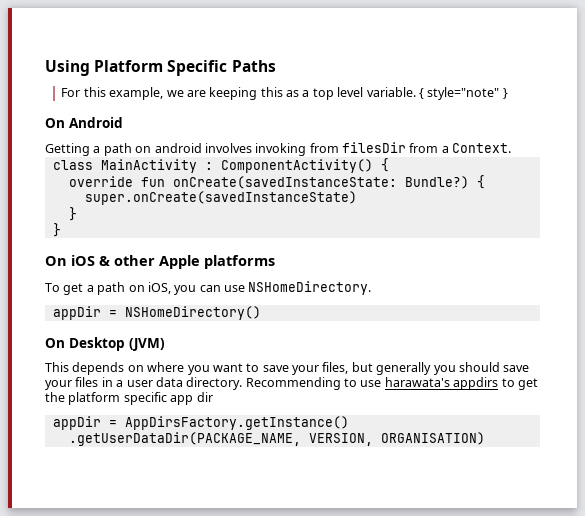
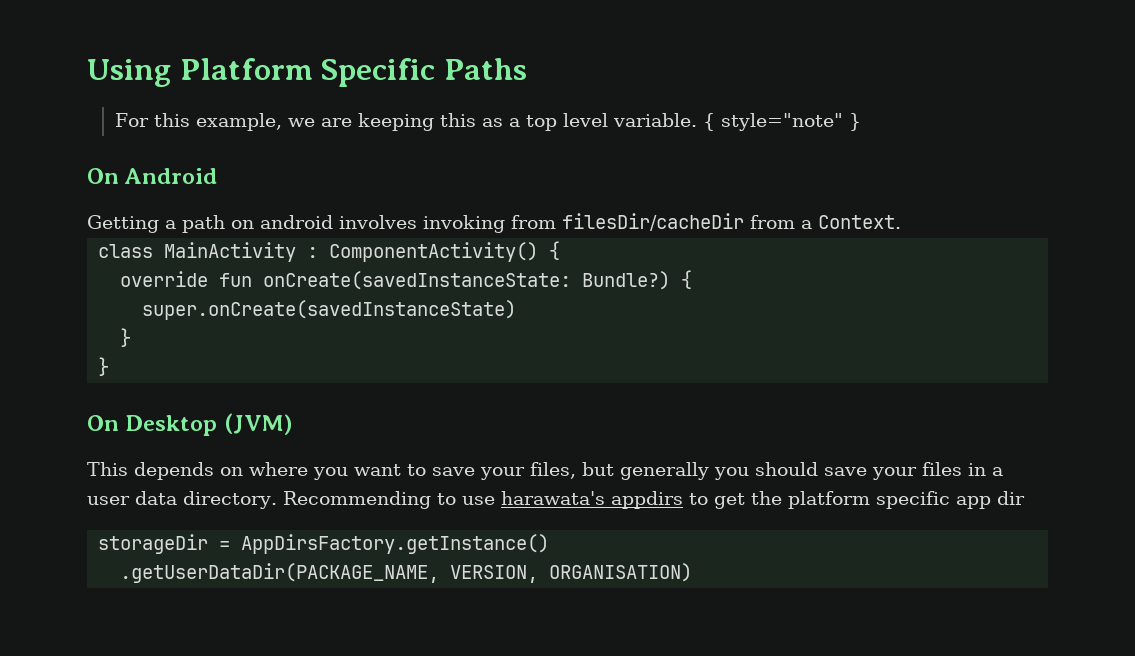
- Getting a path on android involves invoking from filesDir from a Context.
+ Getting a path on android involves invoking from filesDir/cacheDir from a Context.
- On iOS & other Apple platforms
- To get a path on iOS, you can use NSHomeDirectory.
- appDir = NSHomeDirectory()
- appDir = AppDirsFactory.getInstance()
+ storageDir = AppDirsFactory.getInstance()

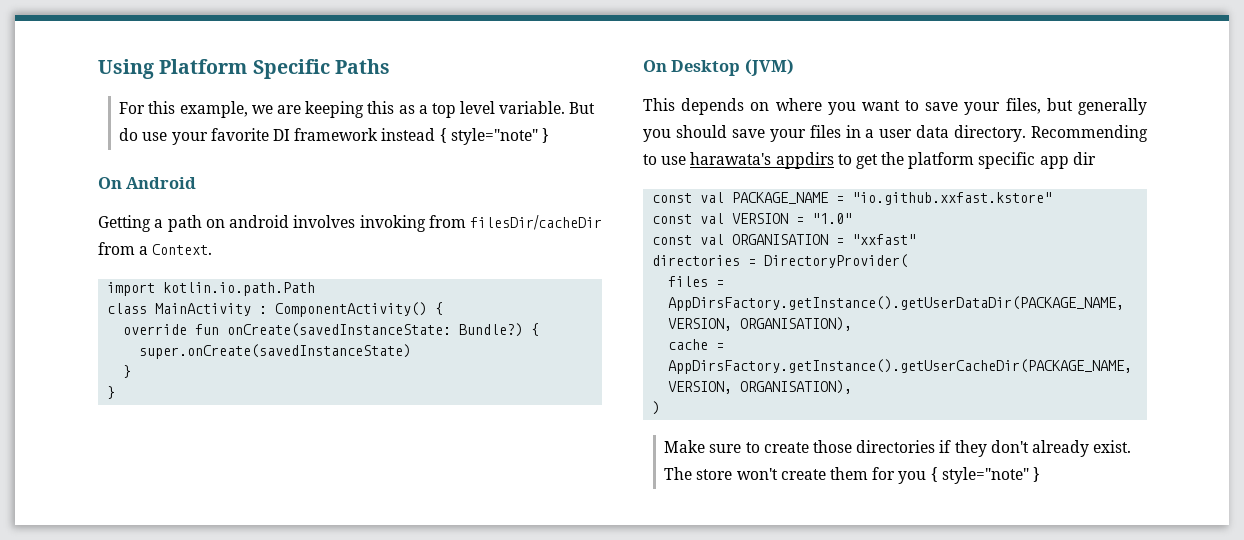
- { style="note" }
+ But do use your favorite DI framework instead { style="note" }
+ import kotlin.io.path.Path
- storageDir = AppDirsFactory.getInstance()
- .getUserDataDir(PACKAGE_NAME, VERSION, ORGANISATION)
+ const val PACKAGE_NAME = "io.github.xxfast.kstore"
+ const val VERSION = "1.0"
+ const val ORGANISATION = "xxfast"
+ directories = DirectoryProvider(
+ files = AppDirsFactory.getInstance().getUserDataDir(PACKAGE_NAME, VERSION, ORGANISATION),
+ cache = AppDirsFactory.getInstance().getUserCacheDir(PACKAGE_NAME, VERSION, ORGANISATION),
+ )
+ Make sure to create those directories if they don't already exist. The store won't create them for you { style="note" }

